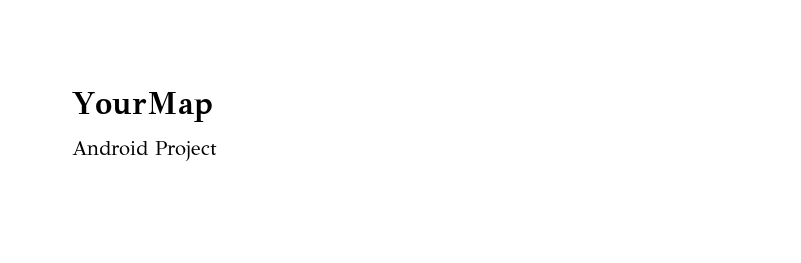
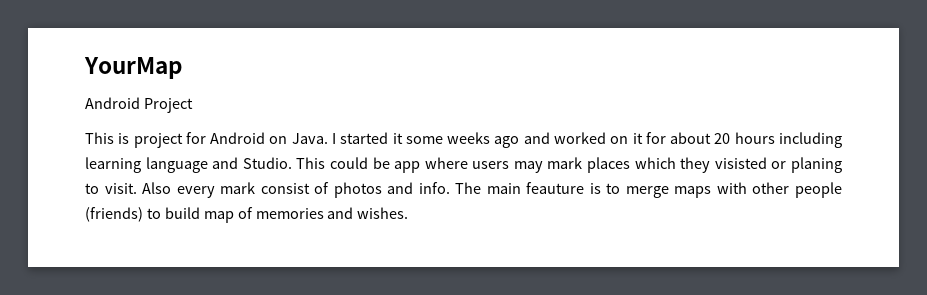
+ This is project for Android on Java. I started it some weeks ago and worked on it for about 20 hours including learning language and Studio. This could be app where users may mark places which they visisted or planing to visit. Also every mark consist of photos and info. The main feauture is to merge maps with other people (friends) to build map of memories and wishes.

